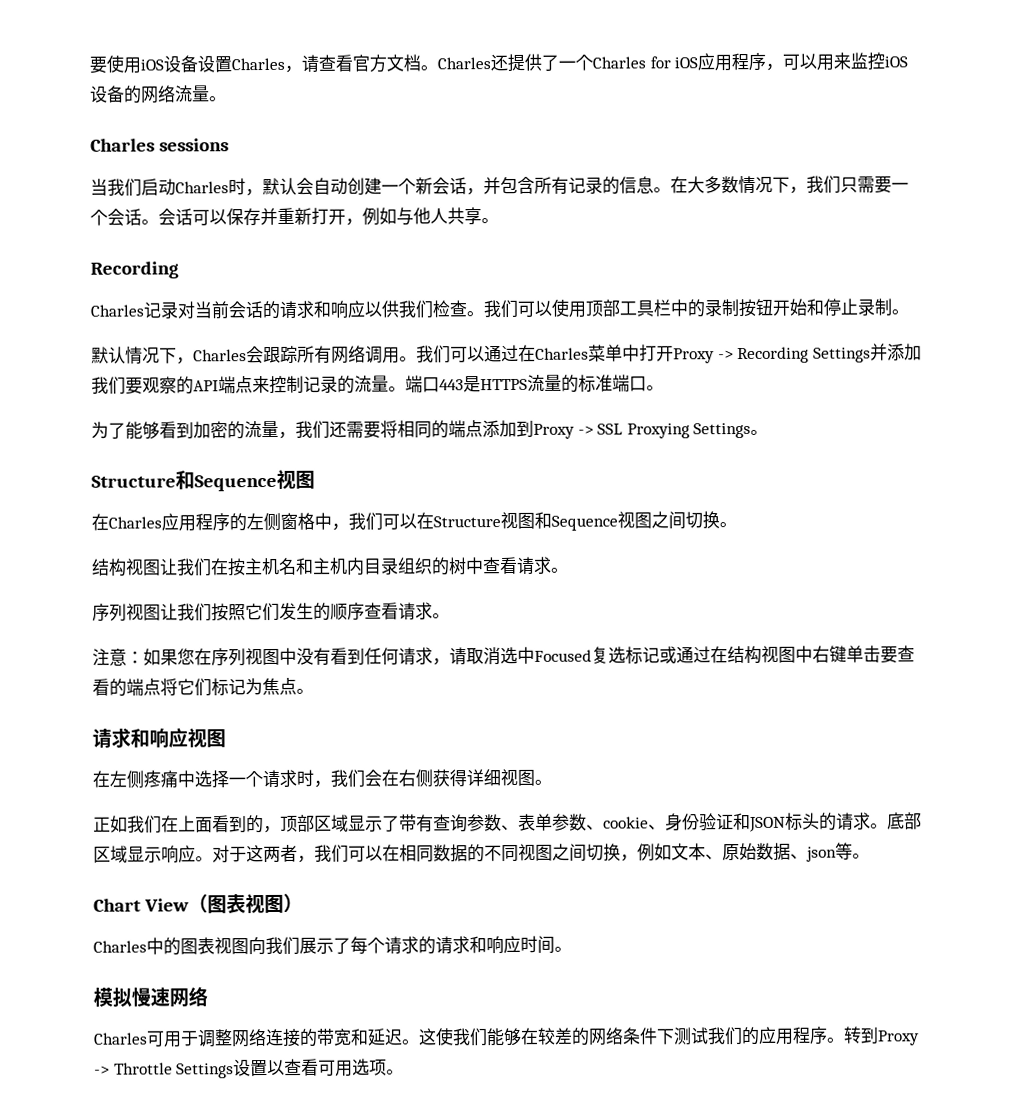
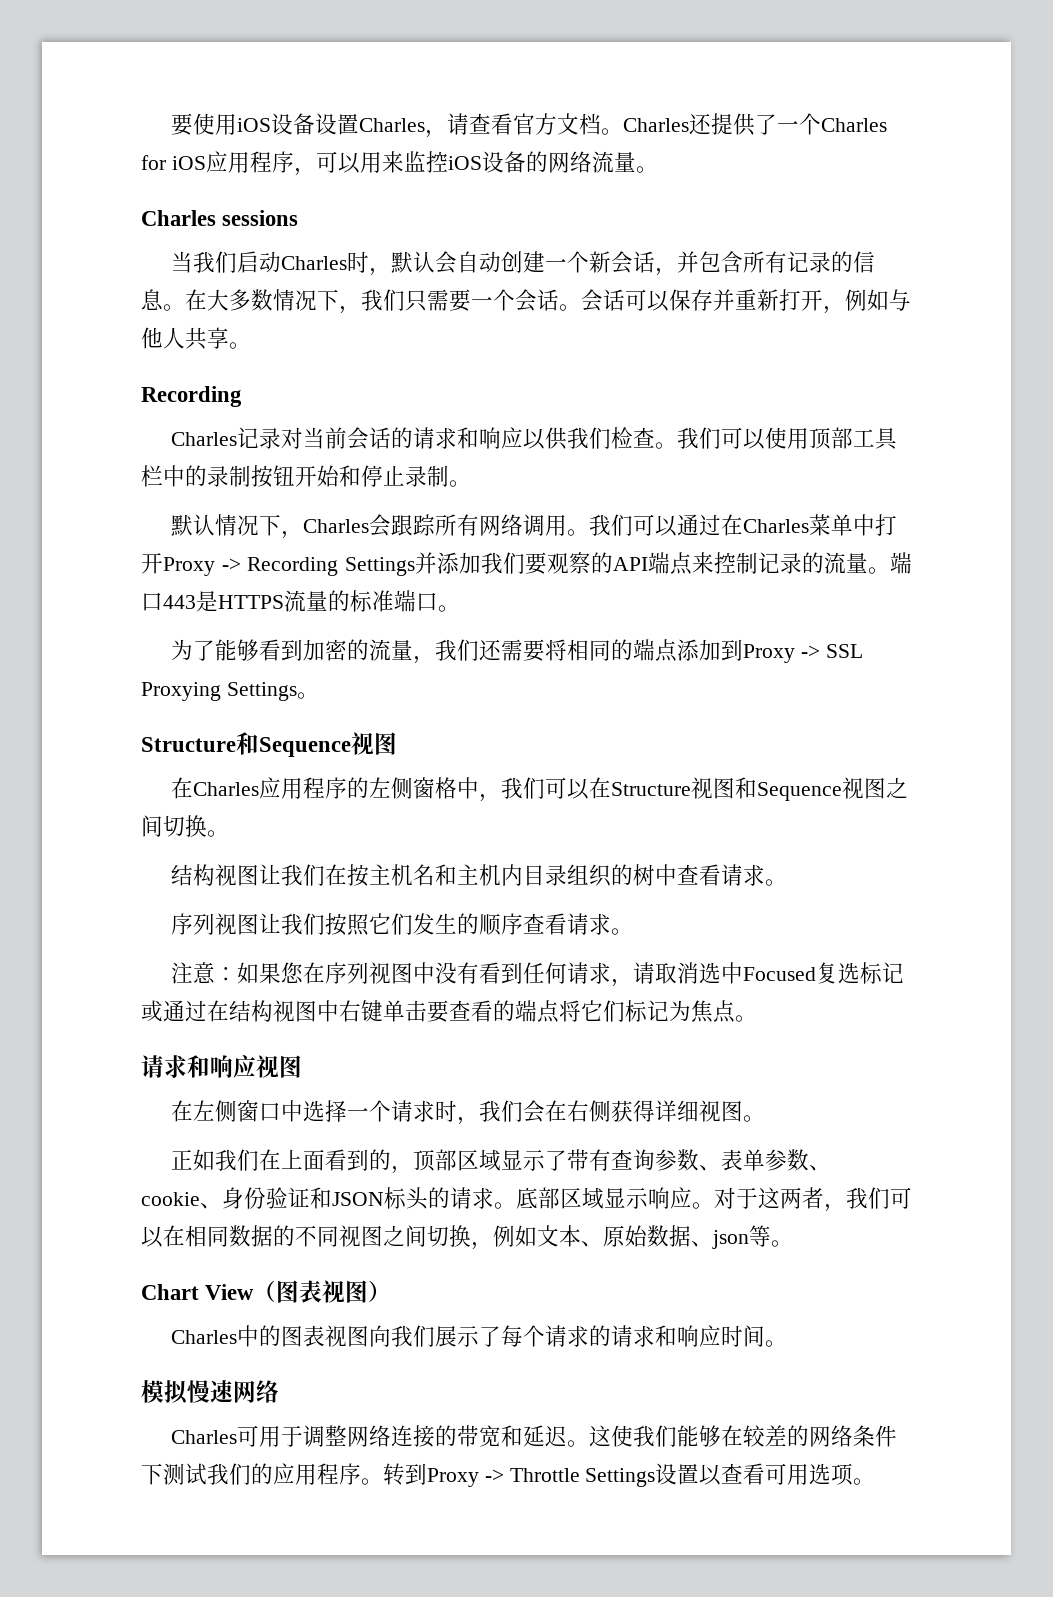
- 在左侧疼痛中选择一个请求时，我们会在右侧获得详细视图。
+ 在左侧窗口中选择一个请求时，我们会在右侧获得详细视图。

